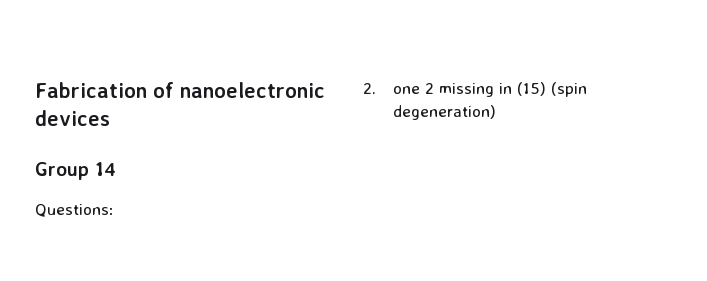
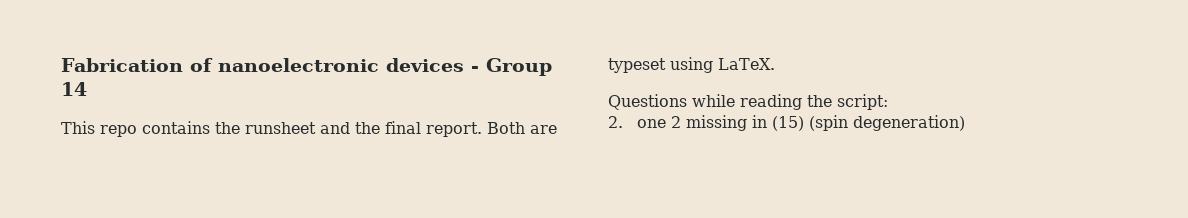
- Fabrication of nanoelectronic devices
- Group 14
+ Fabrication of nanoelectronic devices - Group 14
- Questions:
+ This repo contains the runsheet and the final report. Both are typeset using LaTeX.
+ Questions while reading the script:

